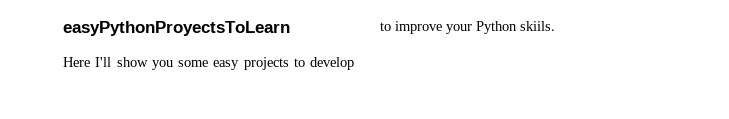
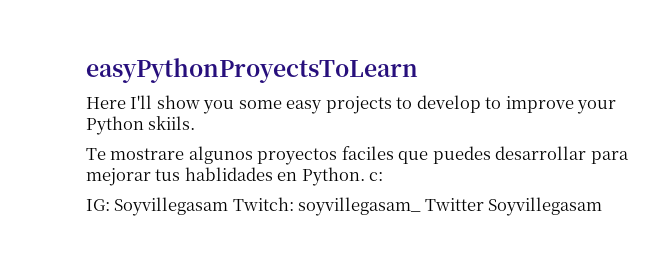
+ Te mostrare algunos proyectos faciles que puedes desarrollar para mejorar tus hablidades en Python. c:
+ IG: Soyvillegasam Twitch: soyvillegasam_ Twitter Soyvillegasam

